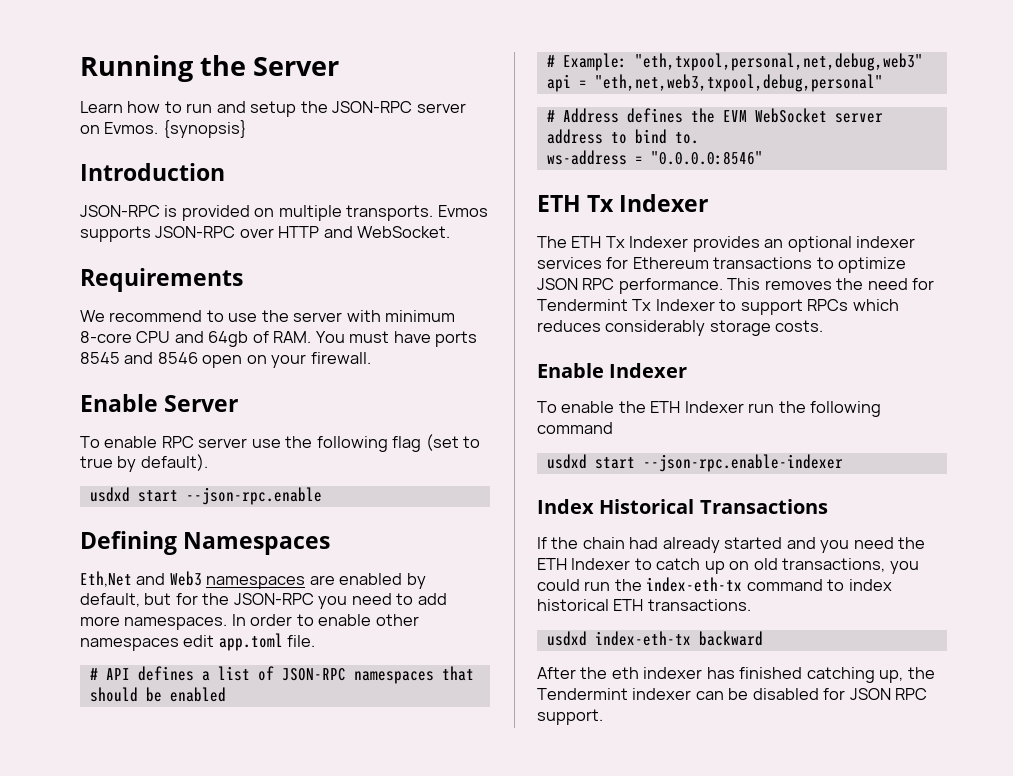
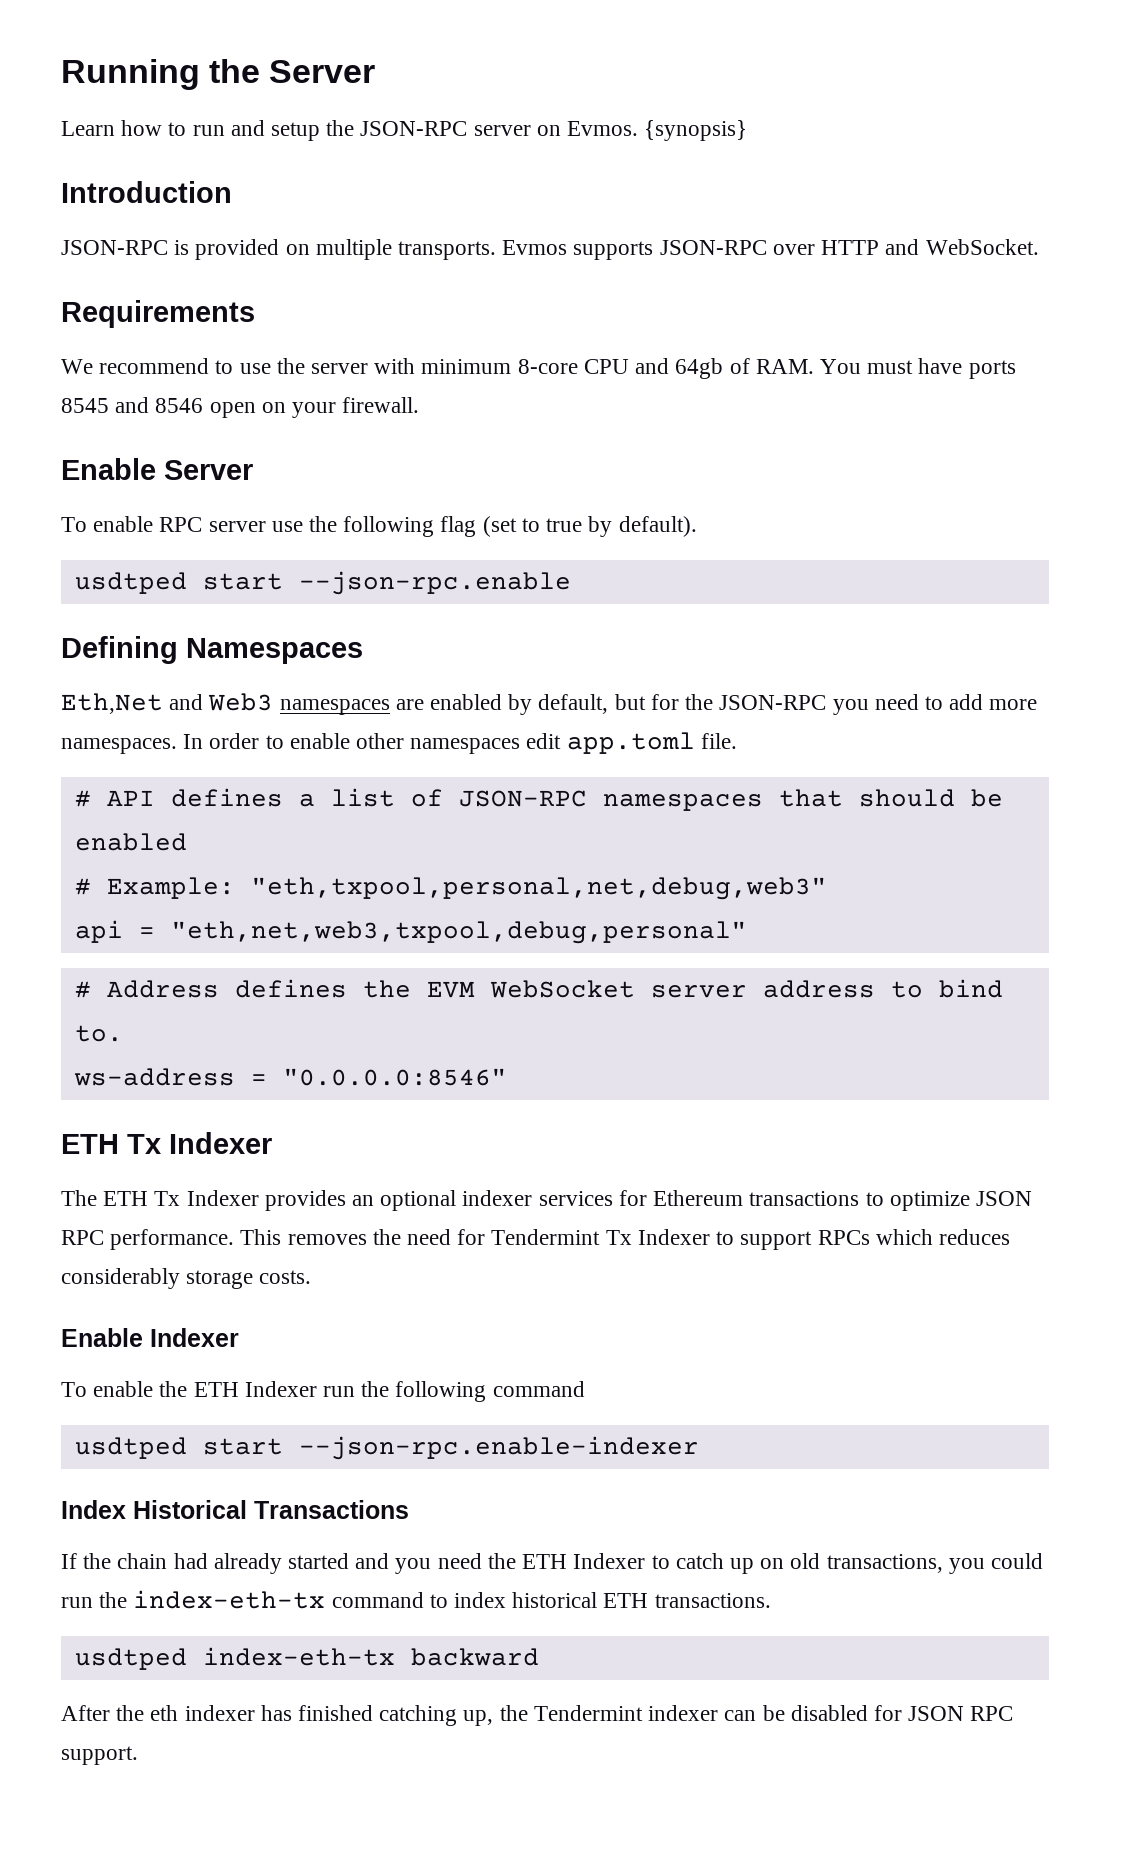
- usdxd start --json-rpc.enable
+ usdtped start --json-rpc.enable
- usdxd start --json-rpc.enable-indexer
+ usdtped start --json-rpc.enable-indexer
- usdxd index-eth-tx backward
+ usdtped index-eth-tx backward

